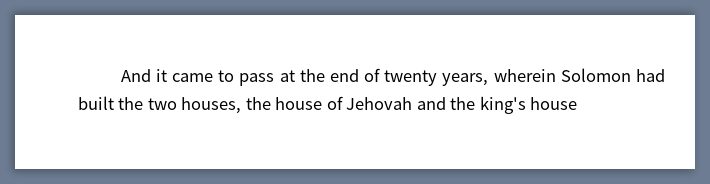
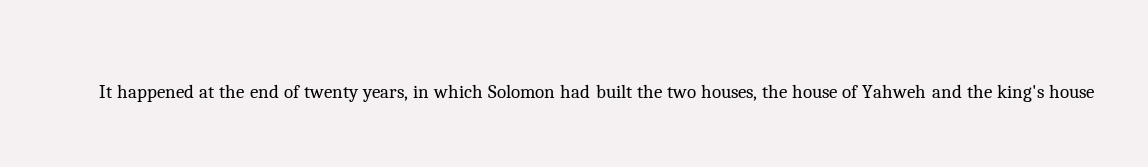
- And it came to pass at the end of twenty years, wherein Solomon had built the two houses, the house of Jehovah and the king's house
+ It happened at the end of twenty years, in which Solomon had built the two houses, the house of Yahweh and the king's house

